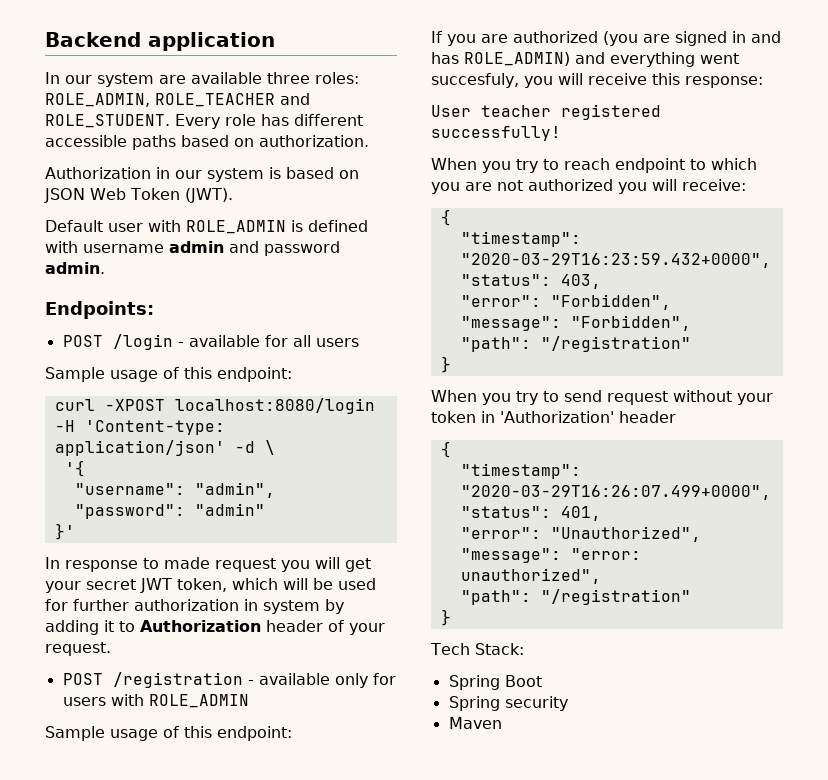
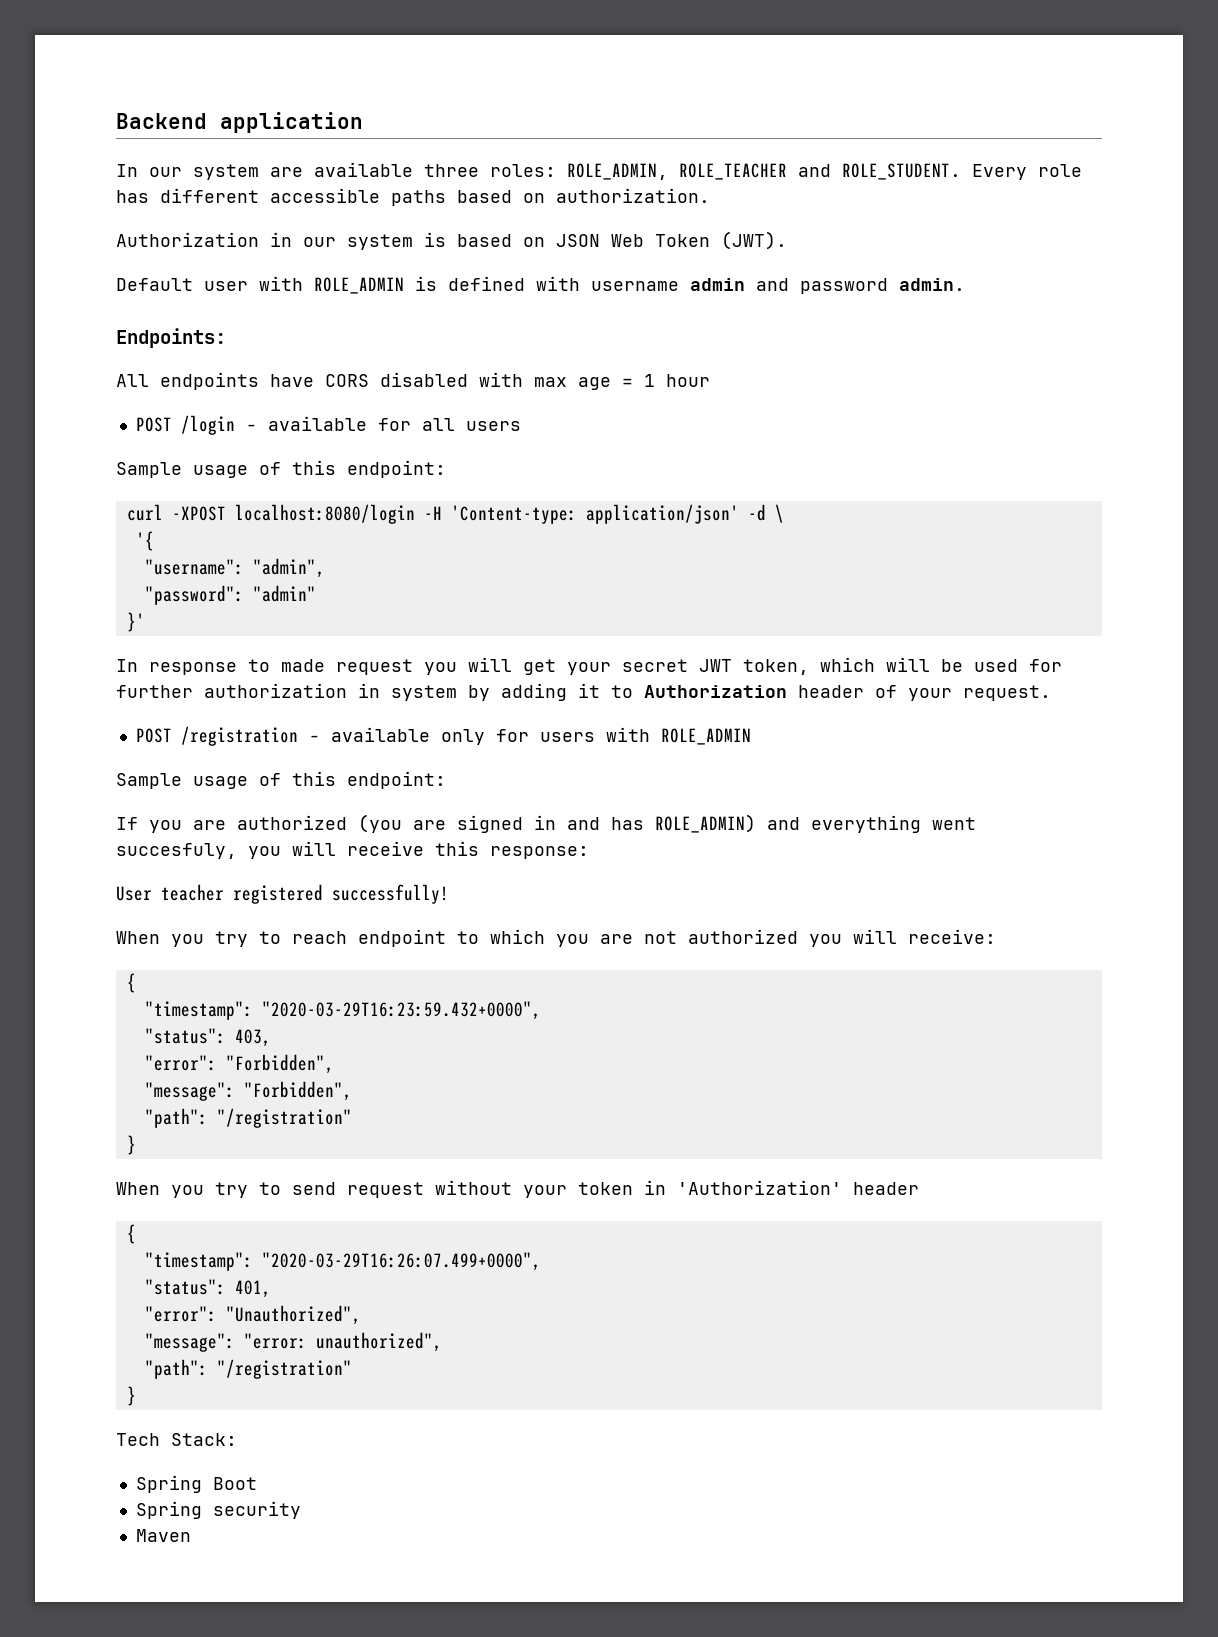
+ All endpoints have CORS disabled with max age = 1 hour

